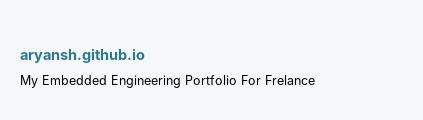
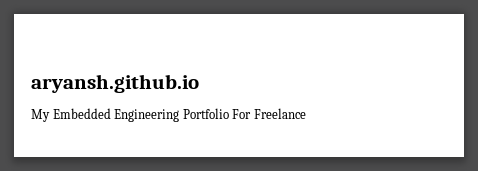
- My Embedded Engineering Portfolio For Frelance
+ My Embedded Engineering Portfolio For Freelance

